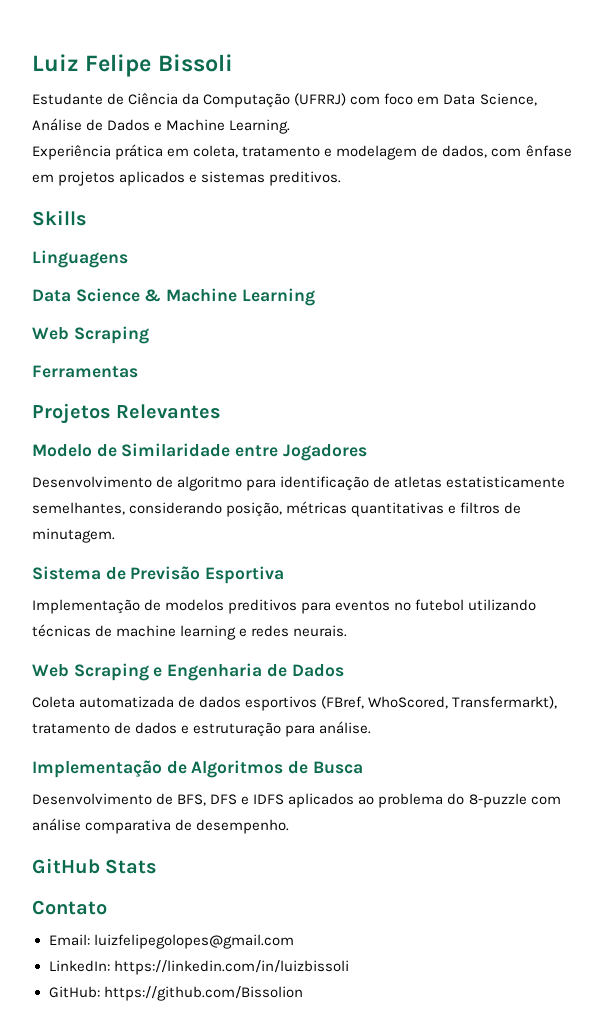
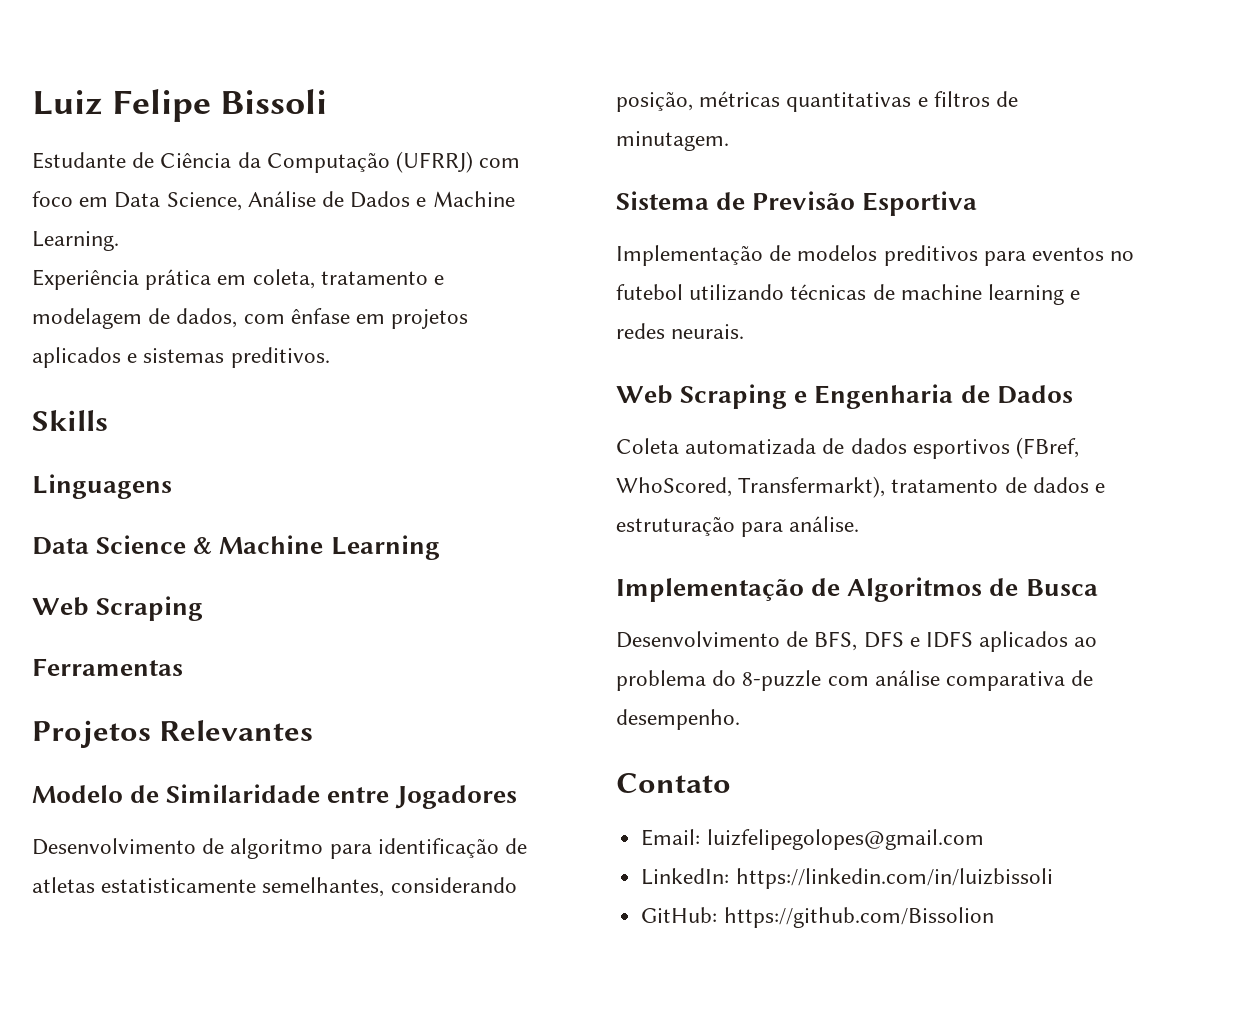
- GitHub Stats

